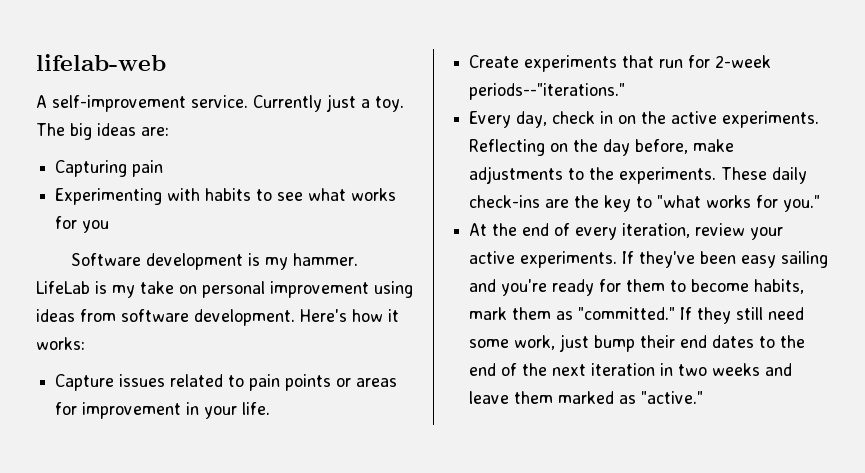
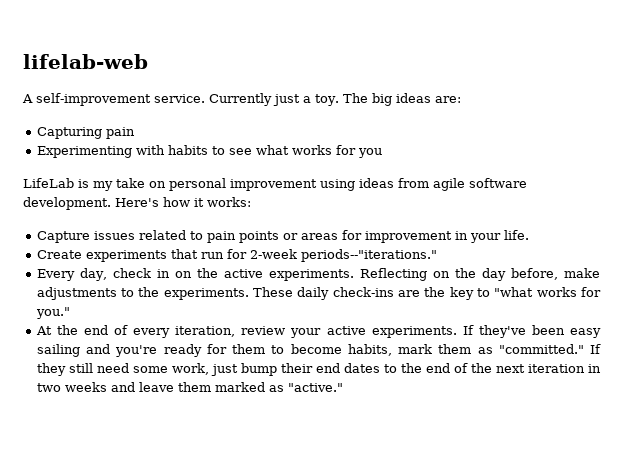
- Software development is my hammer. LifeLab is my take on personal improvement using ideas from software development.
+ LifeLab is my take on personal improvement using ideas from agile software development.

